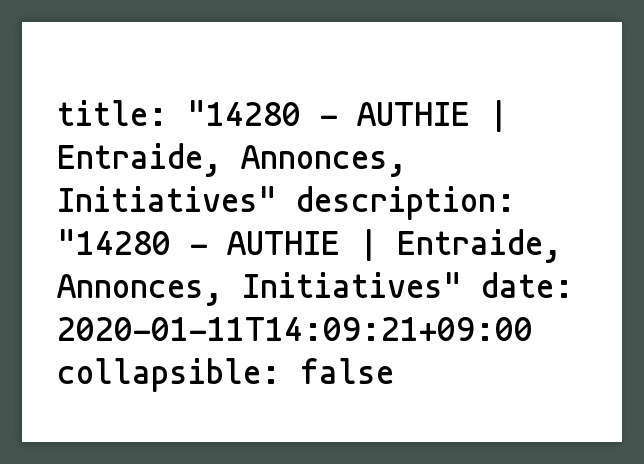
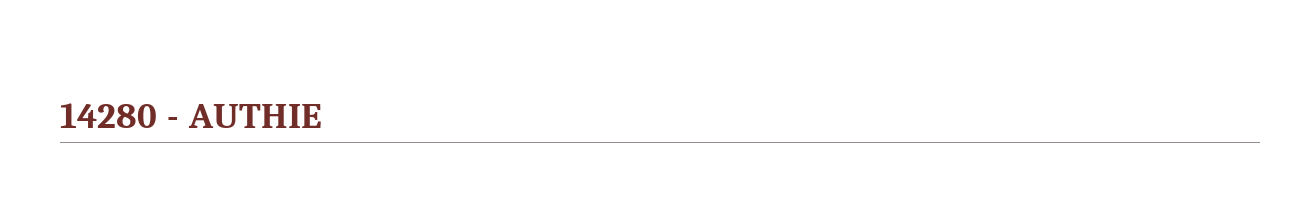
- title: "14280 - AUTHIE | Entraide, Annonces, Initiatives" description: "14280 - AUTHIE | Entraide, Annonces, Initiatives" date: 2020-01-11T14:09:21+09:00 collapsible: false
+ 14280 - AUTHIE

